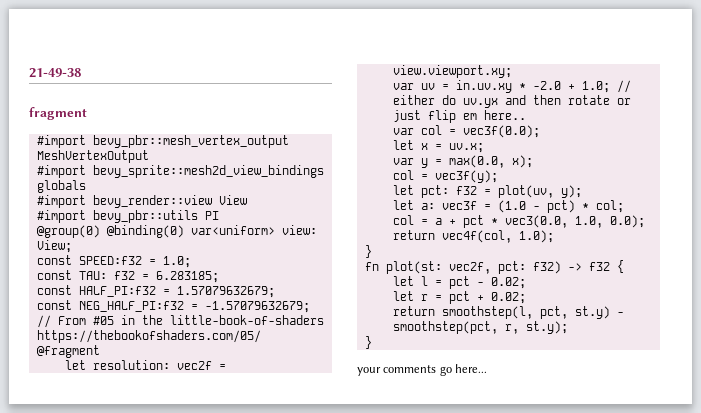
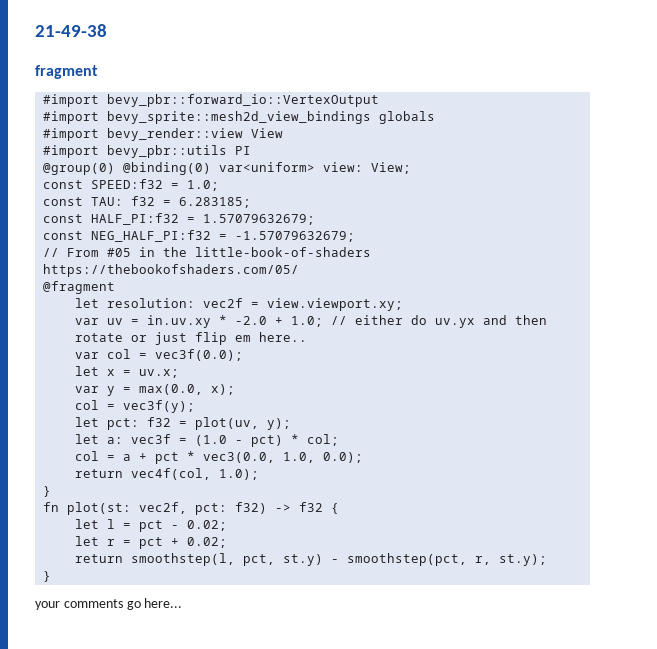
- #import bevy_pbr::mesh_vertex_output MeshVertexOutput
+ #import bevy_pbr::forward_io::VertexOutput

